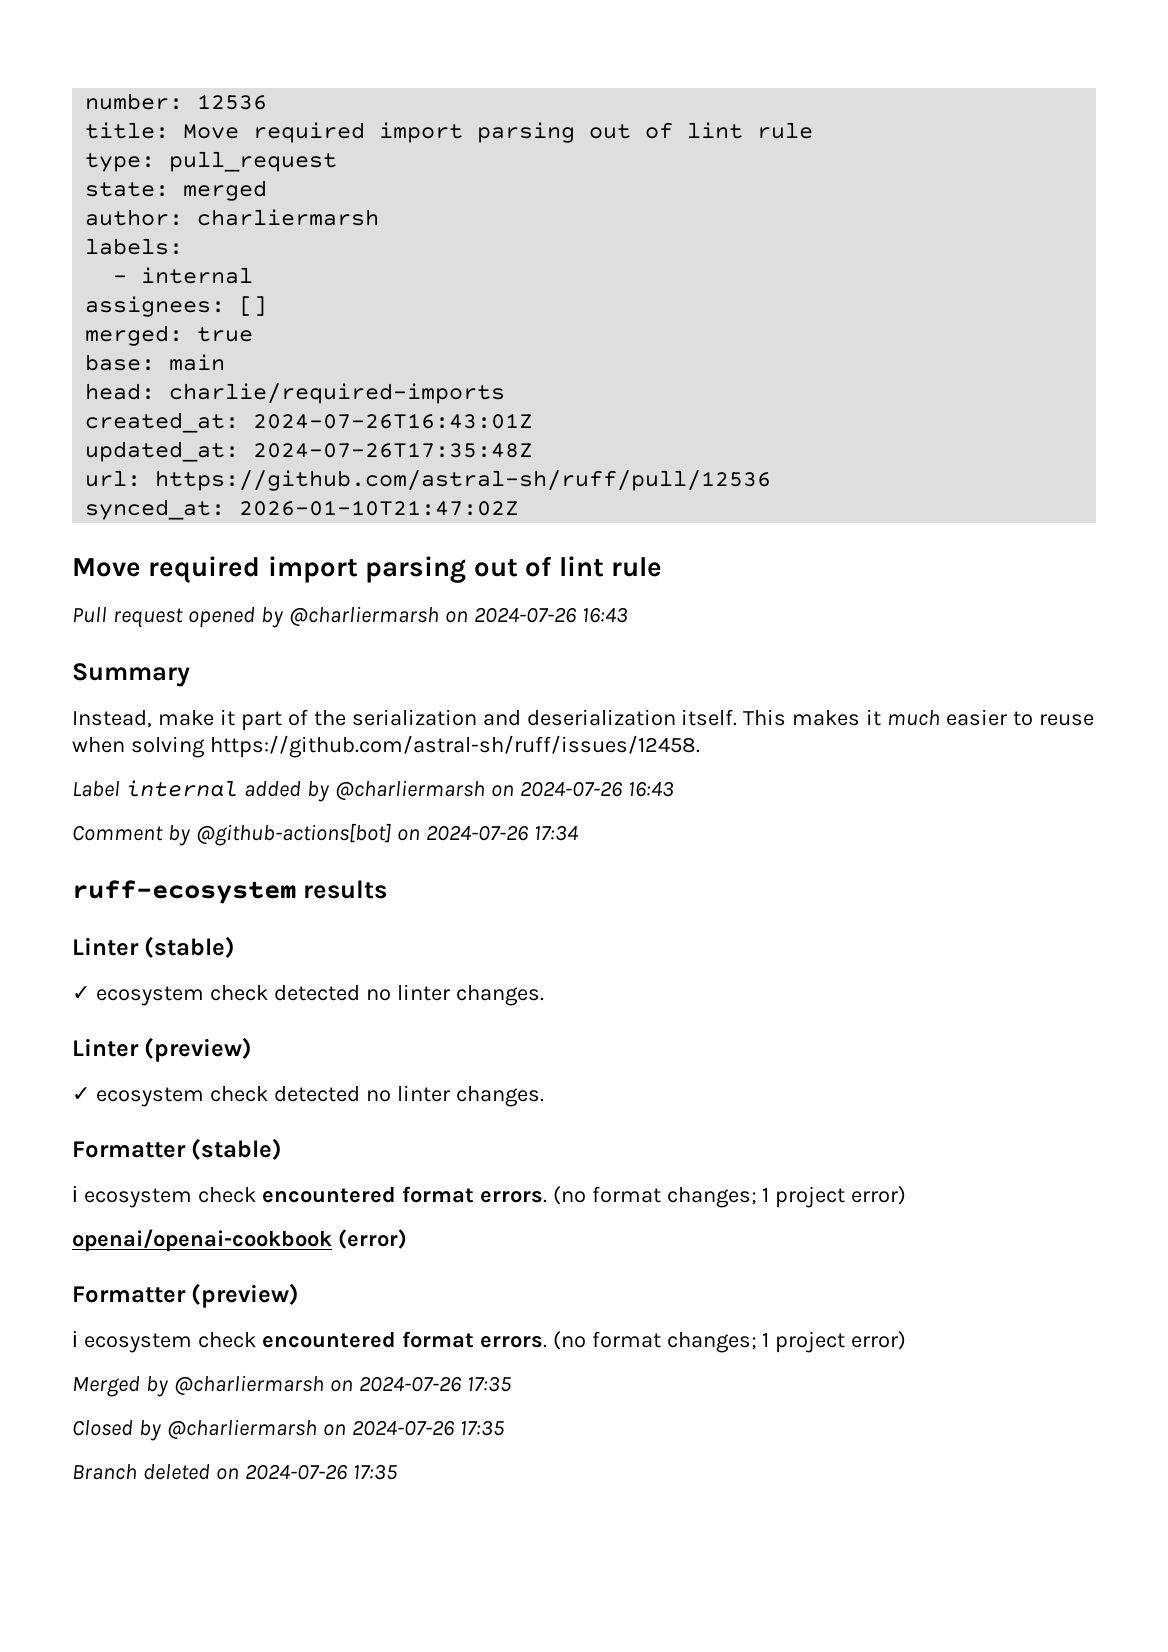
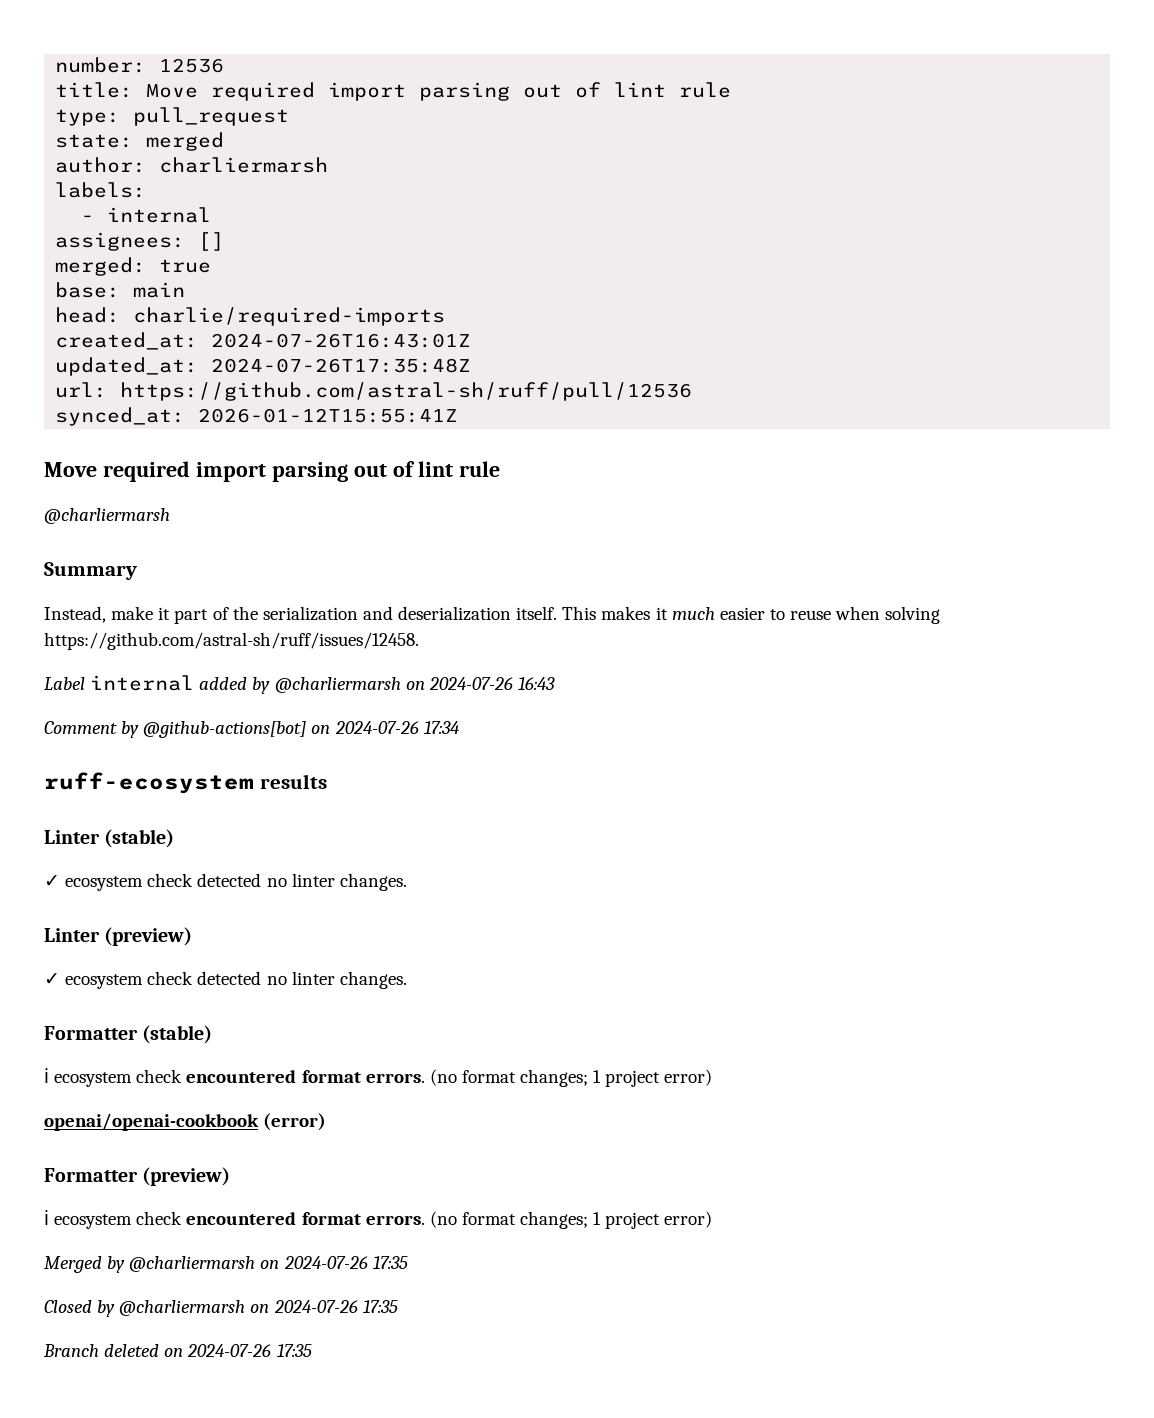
- synced_at: 2026-01-10T21:47:02Z
+ synced_at: 2026-01-12T15:55:41Z
  Move required import parsing out of lint rule
- Pull request opened by @charliermarsh on 2024-07-26 16:43
+ @charliermarsh

